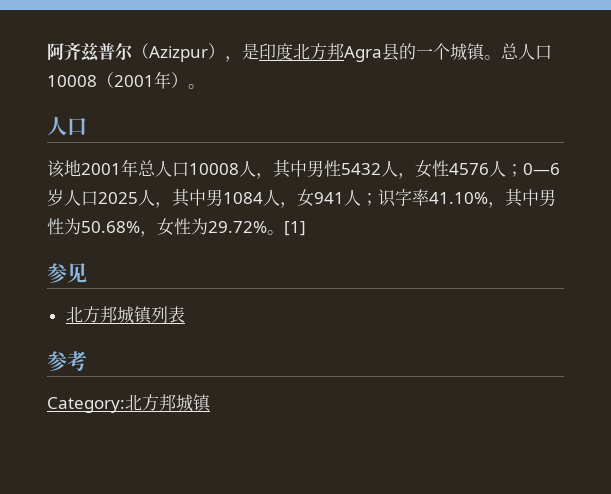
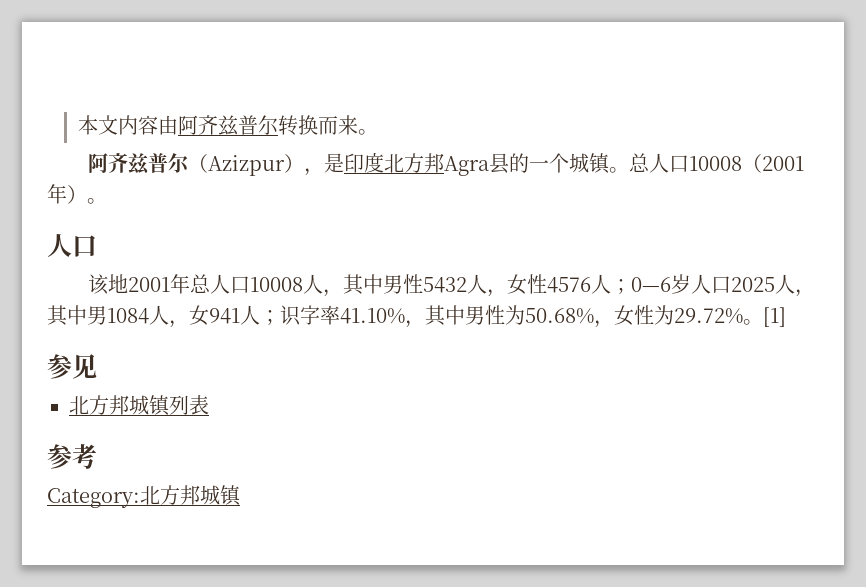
+ 本文内容由阿齐兹普尔转换而来。

